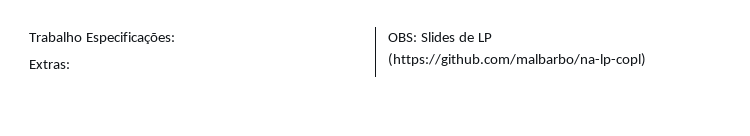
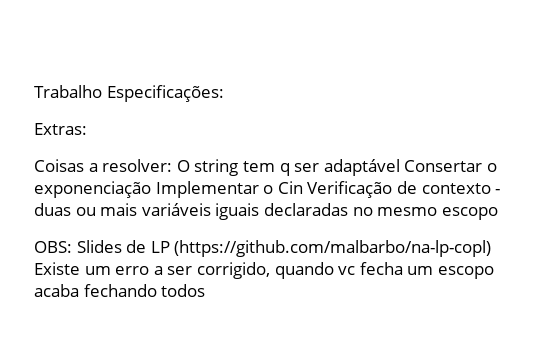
+ Coisas a resolver: O string tem q ser adaptável Consertar o exponenciação Implementar o Cin Verificação de contexto - duas ou mais variáveis iguais declaradas no mesmo escopo
- OBS: Slides de LP (https://github.com/malbarbo/na-lp-copl)
+ OBS: Slides de LP (https://github.com/malbarbo/na-lp-copl) Existe um erro a ser corrigido, quando vc fecha um escopo acaba fechando todos

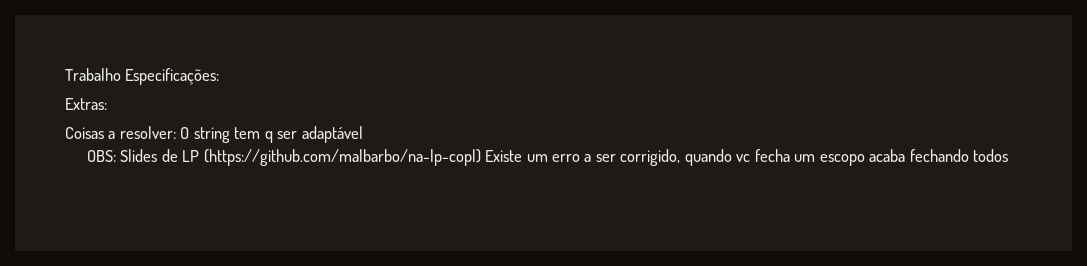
- Coisas a resolver: O string tem q ser adaptável Consertar o exponenciação Implementar o Cin Verificação de contexto - duas ou mais variáveis iguais declaradas no mesmo escopo
+ Coisas a resolver: O string tem q ser adaptável

